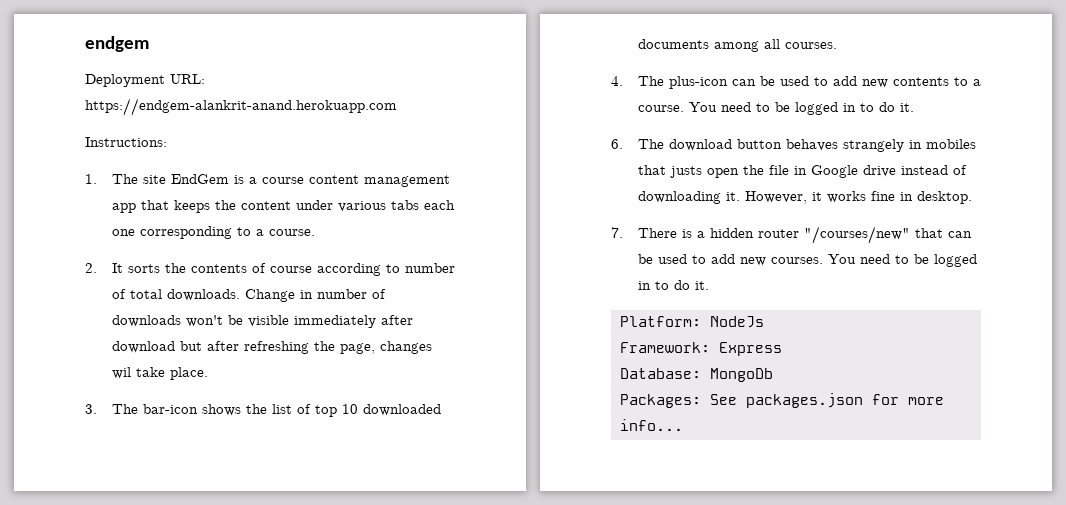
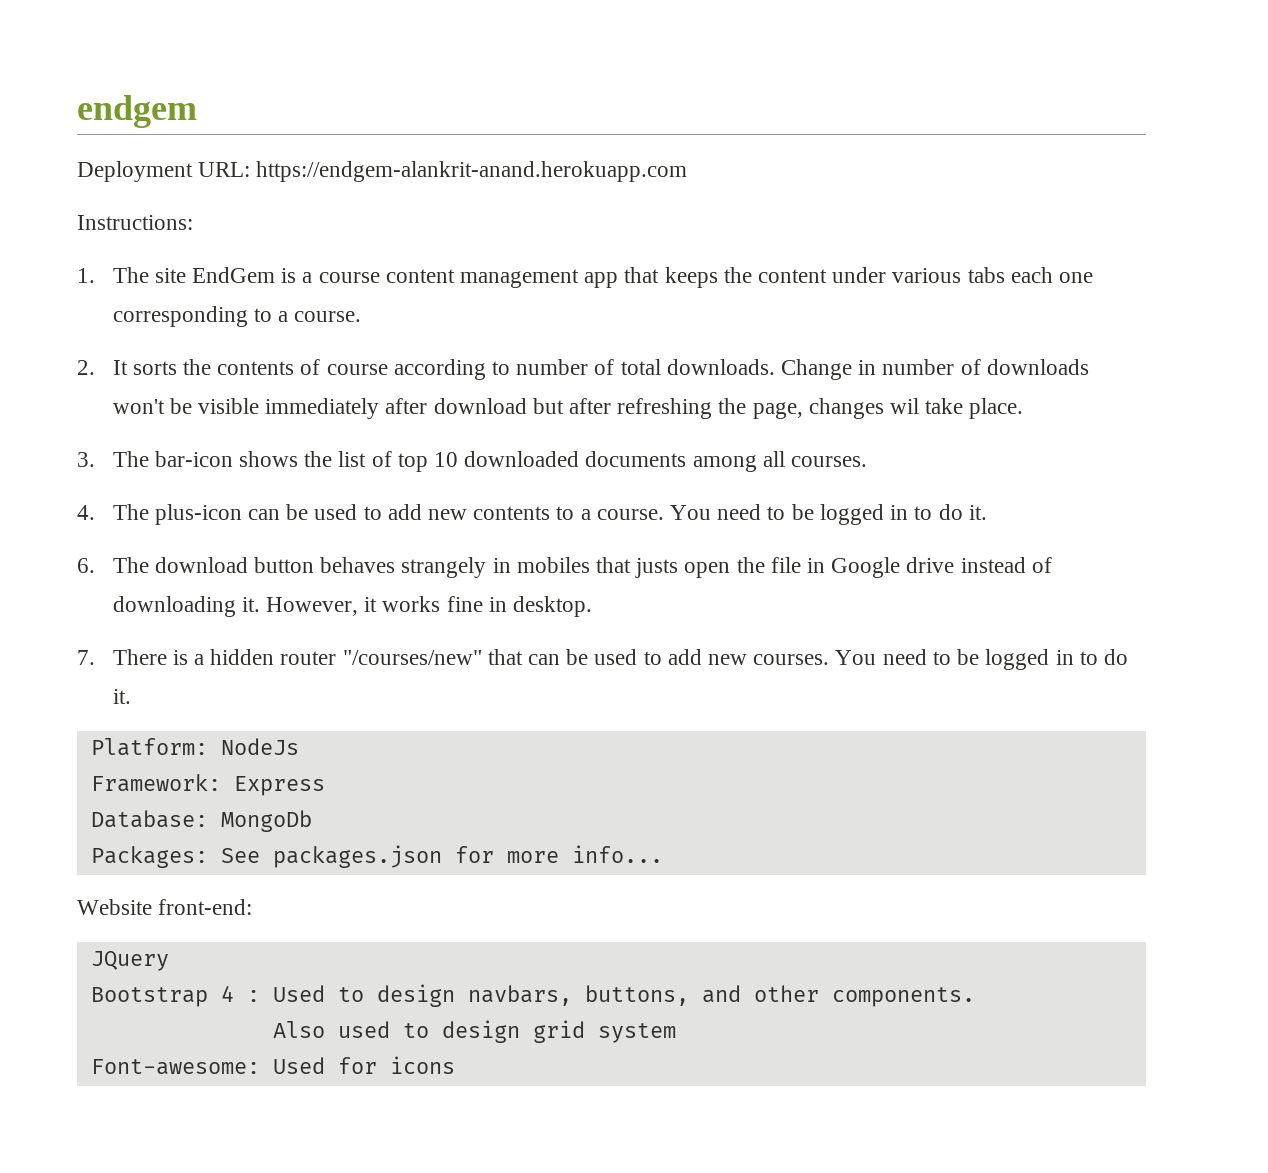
+ Website front-end:
+ JQuery
+ Bootstrap 4 : Used to design navbars, buttons, and other components.
+ Also used to design grid system
+ Font-awesome: Used for icons

